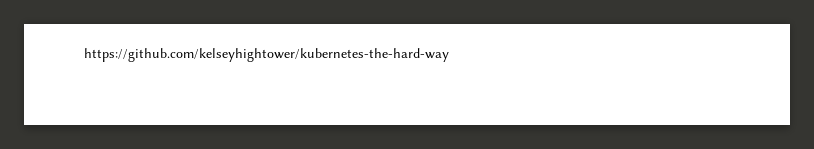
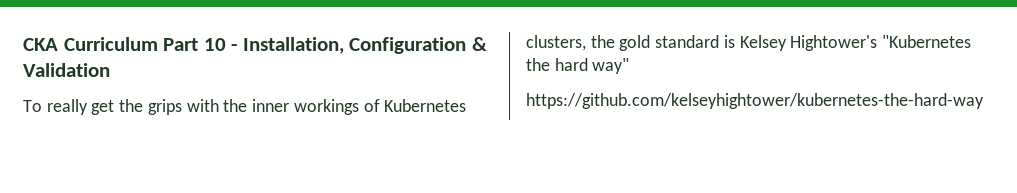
+ CKA Curriculum Part 10 - Installation, Configuration & Validation
+ To really get the grips with the inner workings of Kubernetes clusters, the gold standard is Kelsey Hightower's "Kubernetes the hard way"

